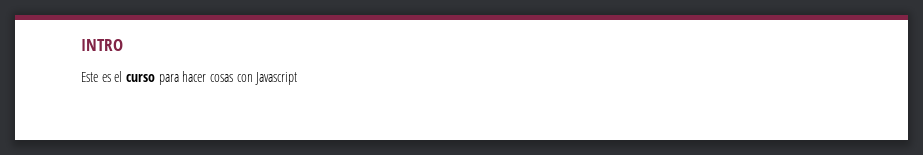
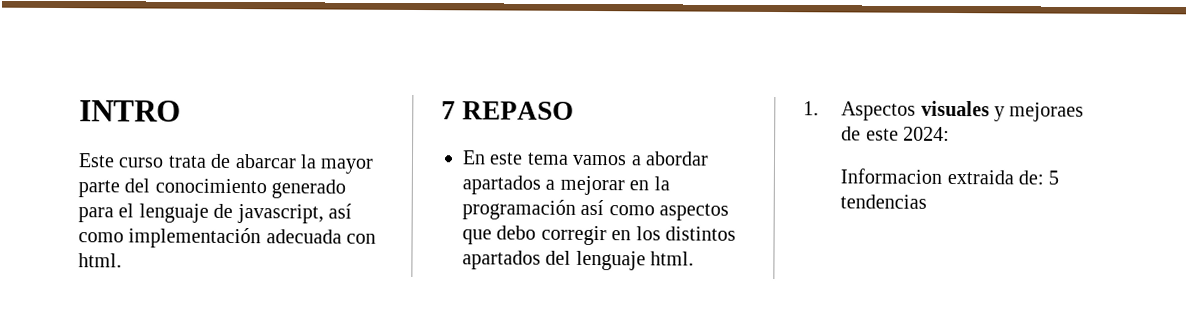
- Este es el curso para hacer cosas con Javascript
+ Este curso trata de abarcar la mayor parte del conocimiento generado para el lenguaje de javascript, así como implementación adecuada con html.
+ 7 REPASO
+ En este tema vamos a abordar apartados a mejorar en la programación así como aspectos que debo corregir en los distintos apartados del lenguaje html.
+ 1. Aspectos visuales y mejoraes de este 2024:
+ Informacion extraida de: 5 tendencias

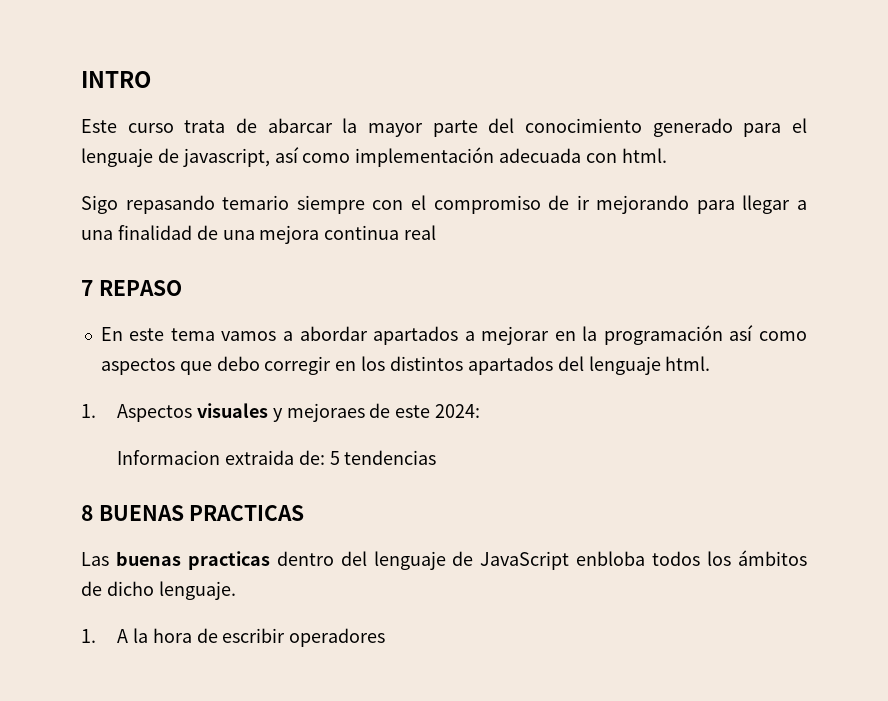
+ Sigo repasando temario siempre con el compromiso de ir mejorando para llegar a una finalidad de una mejora continua real
+ 8 BUENAS PRACTICAS
+ Las buenas practicas dentro del lenguaje de JavaScript enbloba todos los ámbitos de dicho lenguaje.
+ 1. A la hora de escribir operadores

